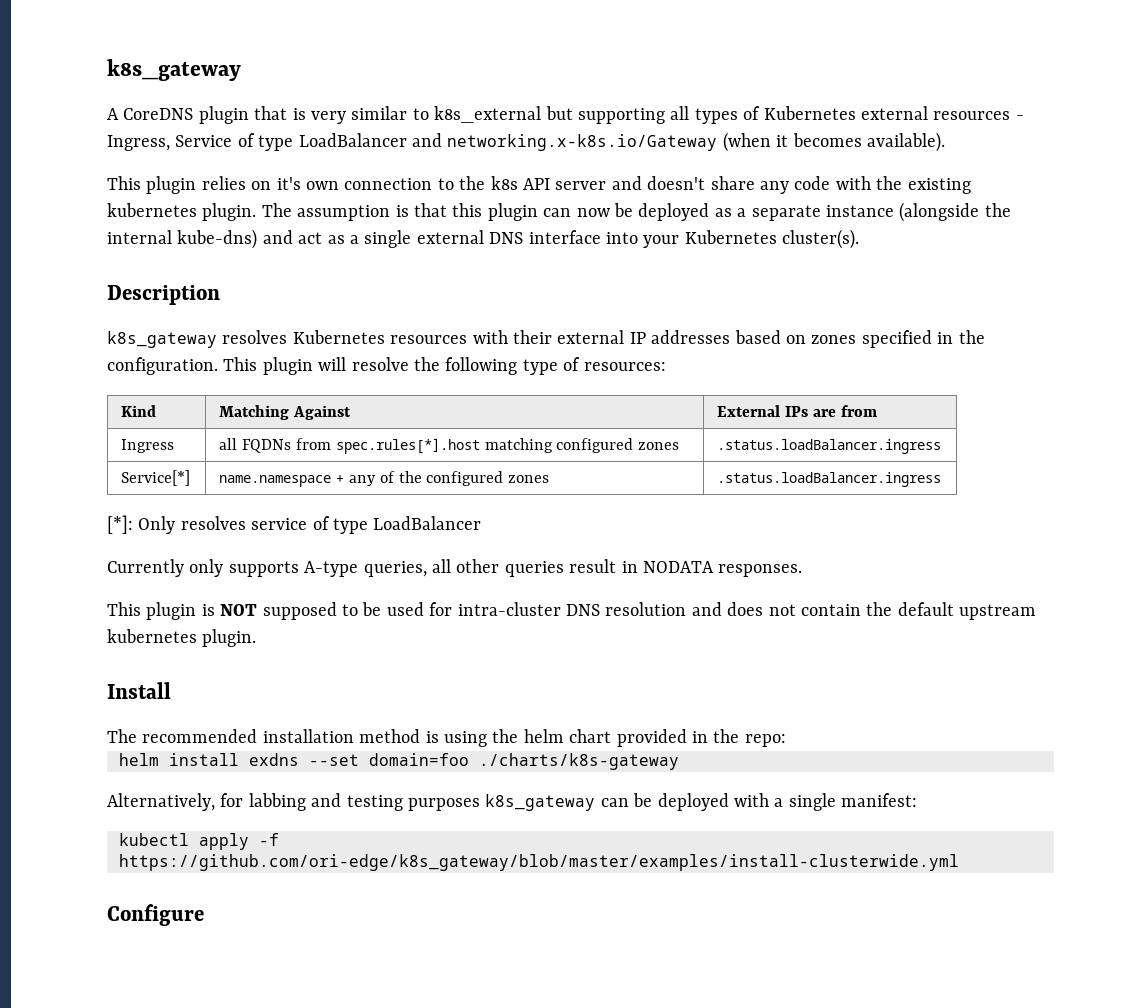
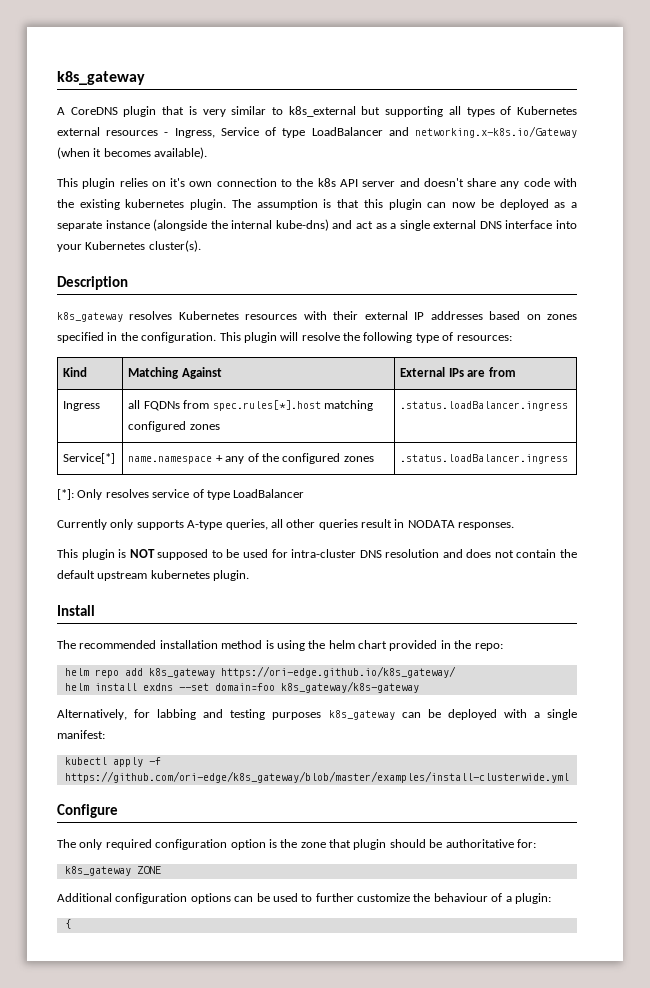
+ helm repo add k8s_gateway https://ori-edge.github.io/k8s_gateway/
- helm install exdns --set domain=foo ./charts/k8s-gateway
+ helm install exdns --set domain=foo k8s_gateway/k8s-gateway
+ The only required configuration option is the zone that plugin should be authoritative for:
+ k8s_gateway ZONE
+ Additional configuration options can be used to further customize the behaviour of a plugin:
+ {

